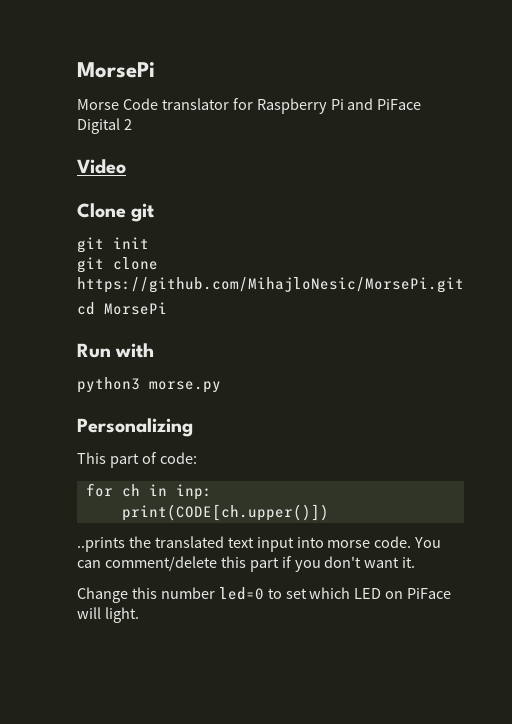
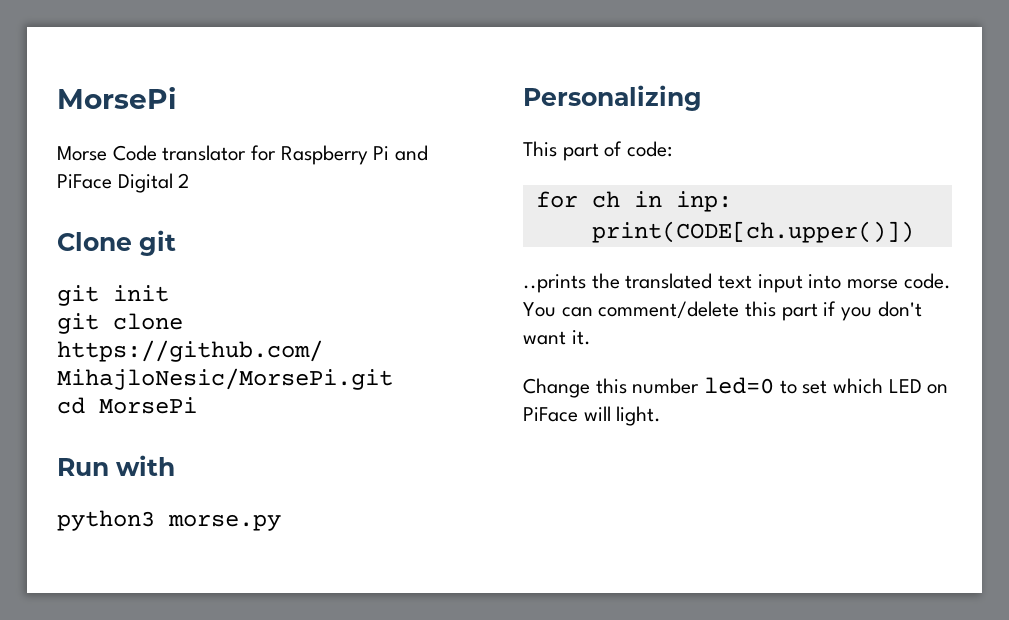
- Video

